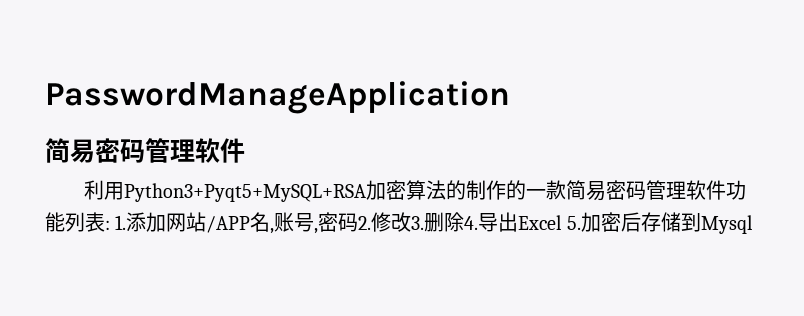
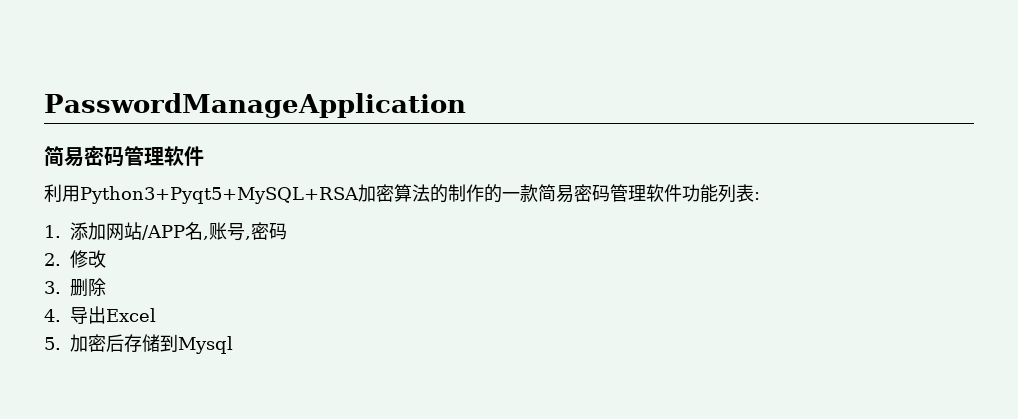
- 利用Python3+Pyqt5+MySQL+RSA加密算法的制作的一款简易密码管理软件功能列表: 1.添加网站/APP名,账号,密码2.修改3.删除4.导出Excel 5.加密后存储到Mysql
+ 利用Python3+Pyqt5+MySQL+RSA加密算法的制作的一款简易密码管理软件功能列表:
+ 1.添加网站/APP名,账号,密码
+ 2.修改
+ 3.删除
+ 4.导出Excel
+ 5.加密后存储到Mysql

